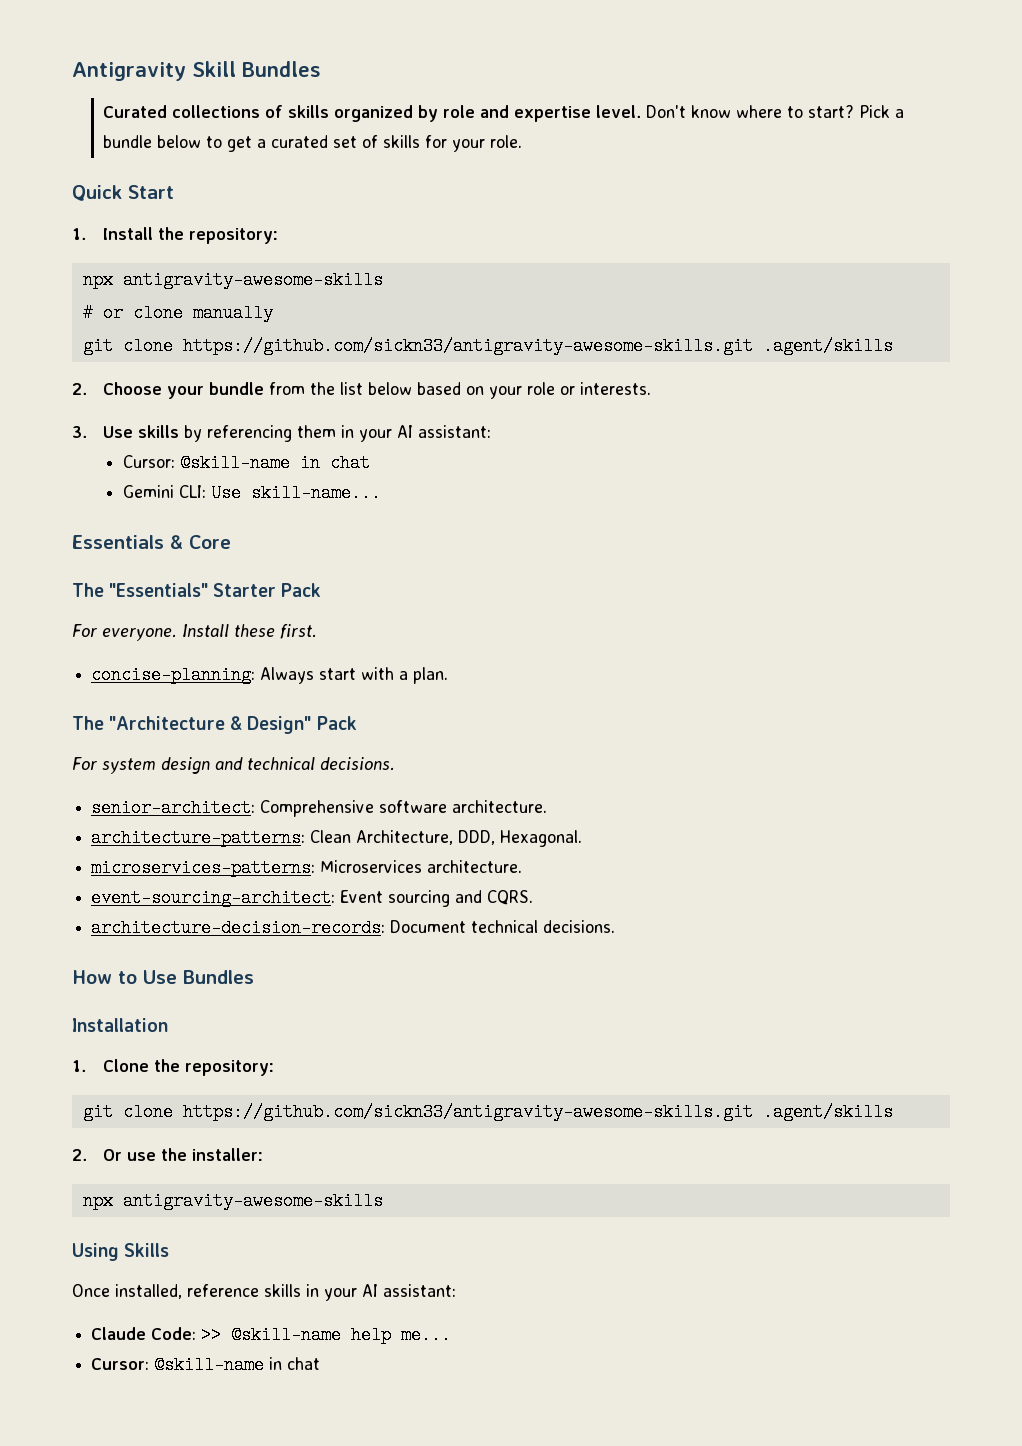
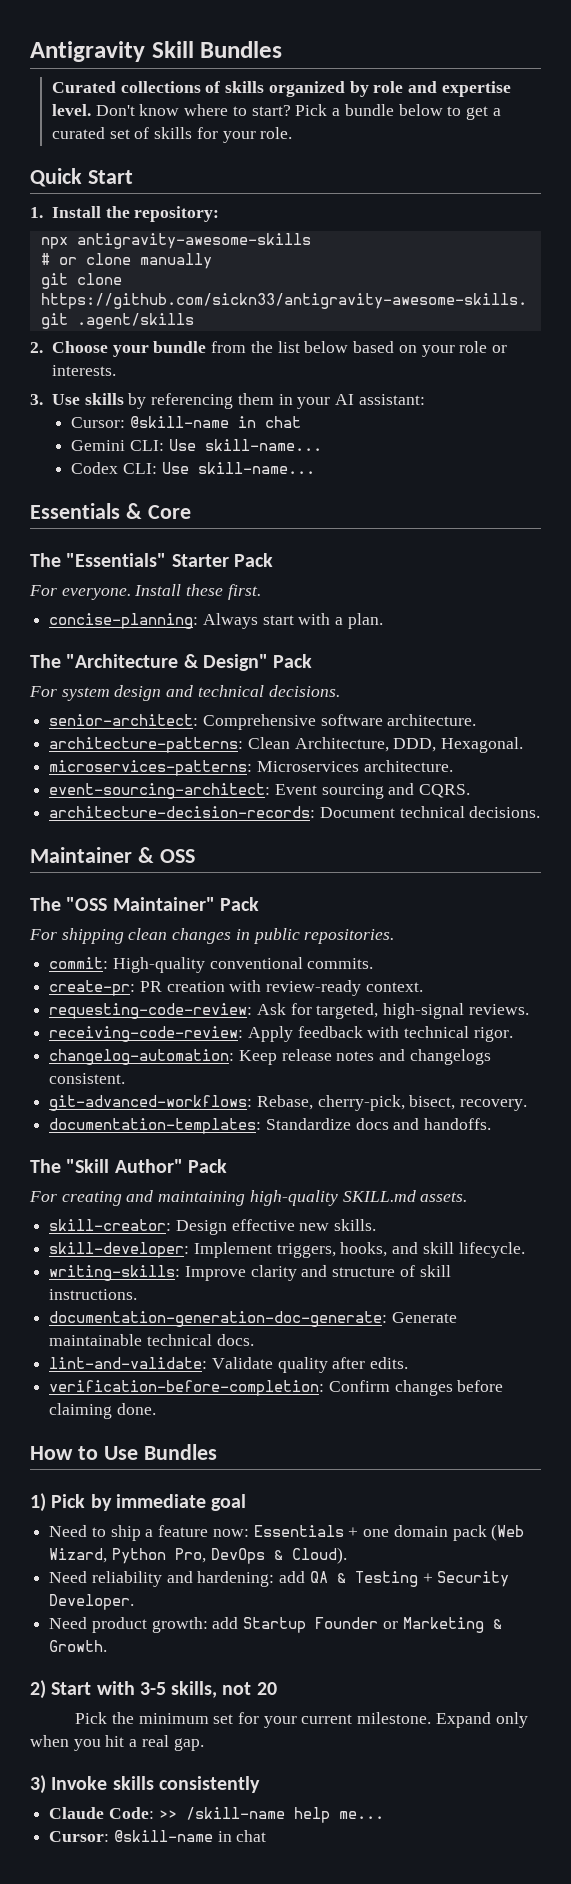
+ Codex CLI: Use skill-name...
+ Maintainer & OSS
+ The "OSS Maintainer" Pack
+ For shipping clean changes in public repositories.
+ commit: High-quality conventional commits.
+ create-pr: PR creation with review-ready context.
+ requesting-code-review: Ask for targeted, high-signal reviews.
+ receiving-code-review: Apply feedback with technical rigor.
+ changelog-automation: Keep release notes and changelogs consistent.
+ git-advanced-workflows: Rebase, cherry-pick, bisect, recovery.
+ documentation-templates: Standardize docs and handoffs.
+ The "Skill Author" Pack
+ For creating and maintaining high-quality SKILL.md assets.
+ skill-creator: Design effective new skills.
+ skill-developer: Implement triggers, hooks, and skill lifecycle.
+ writing-skills: Improve clarity and structure of skill instructions.
+ documentation-generation-doc-generate: Generate maintainable technical docs.
+ lint-and-validate: Validate quality after edits.
+ verification-before-completion: Confirm changes before claiming done.
  How to Use Bundles
- Installation
- 1. Clone the repository:
- git clone https://github.com/sickn33/antigravity-awesome-skills.git .agent/skills
- 2. Or use the installer:
- npx antigravity-awesome-skills
- Using Skills
- Once installed, reference skills in your AI assistant:
+ 1) Pick by immediate goal
+ Need to ship a feature now: Essentials + one domain pack (Web Wizard, Python Pro, DevOps & Cloud).
+ Need reliability and hardening: add QA & Testing + Security Developer.
+ Need product growth: add Startup Founder or Marketing & Growth.
+ 2) Start with 3-5 skills, not 20
+ Pick the minimum set for your current milestone. Expand only when you hit a real gap.
+ 3) Invoke skills consistently
- Claude Code: >> @skill-name help me...
+ Claude Code: >> /skill-name help me...

